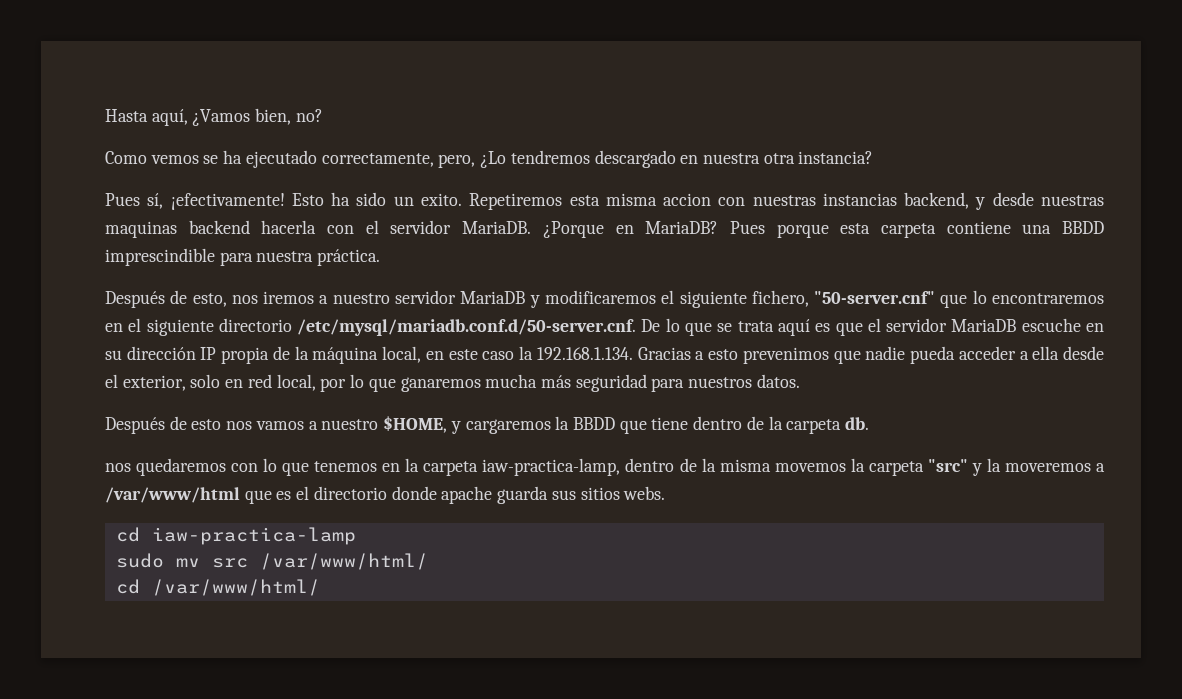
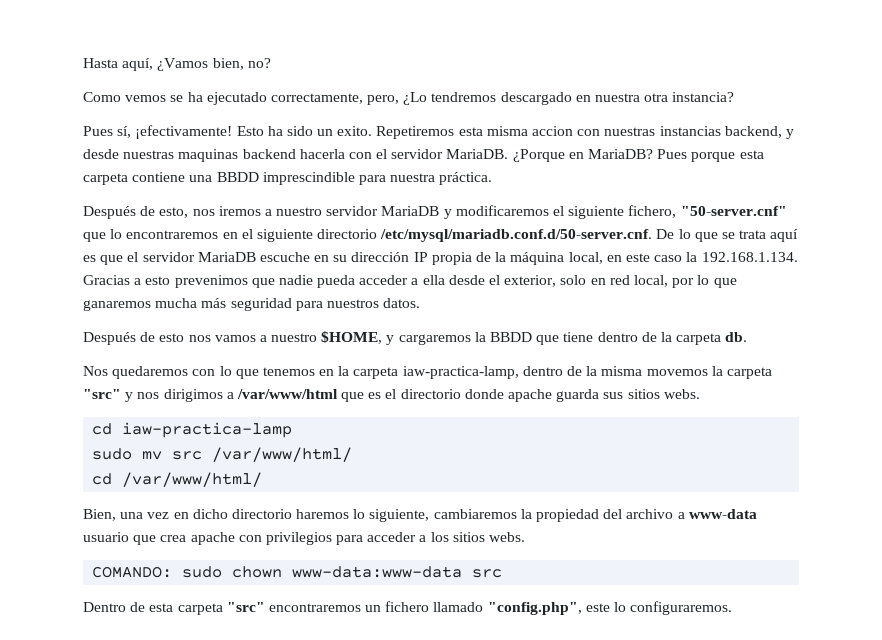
- nos quedaremos con lo que tenemos en la carpeta iaw-practica-lamp, dentro de la misma movemos la carpeta "src" y la moveremos a /var/www/html que es el directorio donde apache guarda sus sitios webs.
+ Nos quedaremos con lo que tenemos en la carpeta iaw-practica-lamp, dentro de la misma movemos la carpeta "src" y nos dirigimos a /var/www/html que es el directorio donde apache guarda sus sitios webs.
+ Bien, una vez en dicho directorio haremos lo siguiente, cambiaremos la propiedad del archivo a www-data usuario que crea apache con privilegios para acceder a los sitios webs.
+ COMANDO: sudo chown www-data:www-data src
+ Dentro de esta carpeta "src" encontraremos un fichero llamado "config.php", este lo configuraremos.

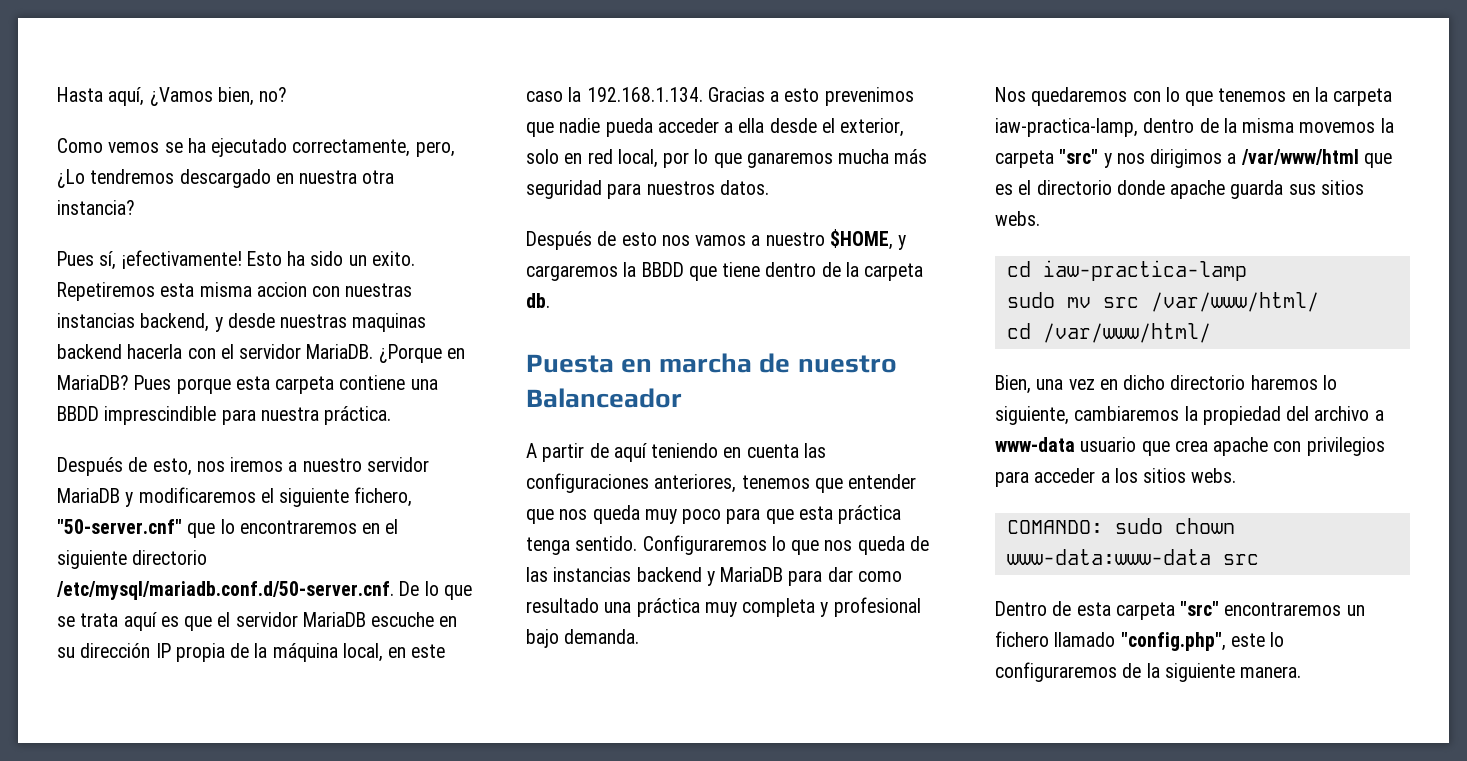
+ Puesta en marcha de nuestro Balanceador
+ A partir de aquí teniendo en cuenta las configuraciones anteriores, tenemos que entender que nos queda muy poco para que esta práctica tenga sentido. Configuraremos lo que nos queda de las instancias backend y MariaDB para dar como resultado una práctica muy completa y profesional bajo demanda.
- Dentro de esta carpeta "src" encontraremos un fichero llamado "config.php", este lo configuraremos.
+ Dentro de esta carpeta "src" encontraremos un fichero llamado "config.php", este lo configuraremos de la siguiente manera.

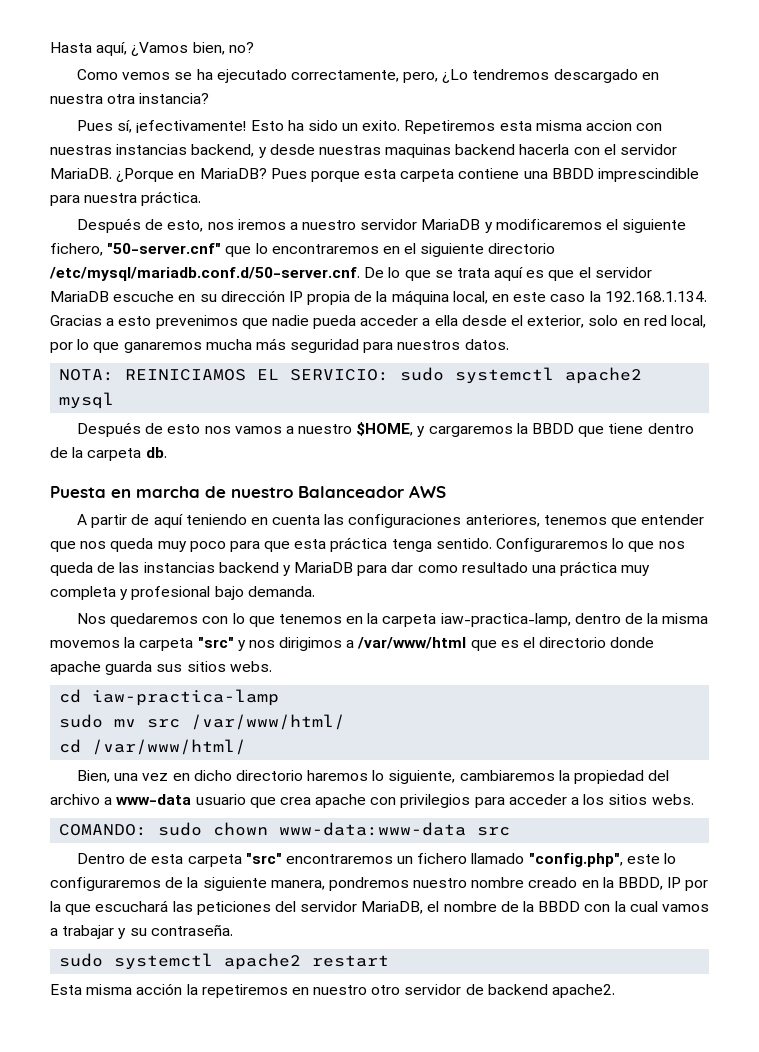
+ NOTA: REINICIAMOS EL SERVICIO: sudo systemctl apache2 mysql
- Puesta en marcha de nuestro Balanceador
+ Puesta en marcha de nuestro Balanceador AWS
- Dentro de esta carpeta "src" encontraremos un fichero llamado "config.php", este lo configuraremos de la siguiente manera.
+ Dentro de esta carpeta "src" encontraremos un fichero llamado "config.php", este lo configuraremos de la siguiente manera, pondremos nuestro nombre creado en la BBDD, IP por la que escuchará las peticiones del servidor MariaDB, el nombre de la BBDD con la cual vamos a trabajar y su contraseña.
+ sudo systemctl apache2 restart
+ Esta misma acción la repetiremos en nuestro otro servidor de backend apache2.

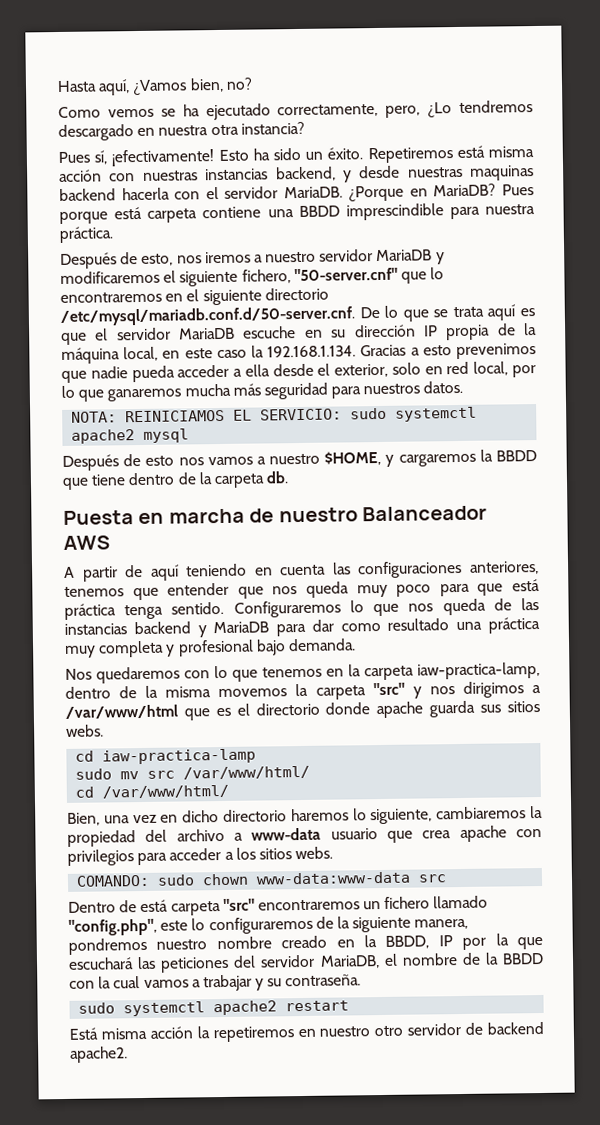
- Esto ha sido un exito. Repetiremos esta misma accion con nuestras instancias backend, y desde nuestras maquinas backend hacerla con el servidor MariaDB.
+ Esto ha sido un éxito. Repetiremos está misma acción con nuestras instancias backend, y desde nuestras maquinas backend hacerla con el servidor MariaDB.
- Pues porque esta carpeta contiene una BBDD imprescindible para nuestra práctica.
+ Pues porque está carpeta contiene una BBDD imprescindible para nuestra práctica.
- A partir de aquí teniendo en cuenta las configuraciones anteriores, tenemos que entender que nos queda muy poco para que esta práctica tenga sentido.
+ A partir de aquí teniendo en cuenta las configuraciones anteriores, tenemos que entender que nos queda muy poco para que está práctica tenga sentido.
- Dentro de esta carpeta "src" encontraremos un fichero llamado "config.php", este lo configuraremos de la siguiente manera, pondremos nuestro nombre creado en la BBDD, IP por la que escuchará las peticiones del servidor MariaDB, el nombre de la BBDD con la cual vamos a trabajar y su contraseña.
+ Dentro de está carpeta "src" encontraremos un fichero llamado "config.php", este lo configuraremos de la siguiente manera, pondremos nuestro nombre creado en la BBDD, IP por la que escuchará las peticiones del servidor MariaDB, el nombre de la BBDD con la cual vamos a trabajar y su contraseña.
- Esta misma acción la repetiremos en nuestro otro servidor de backend apache2.
+ Está misma acción la repetiremos en nuestro otro servidor de backend apache2.

